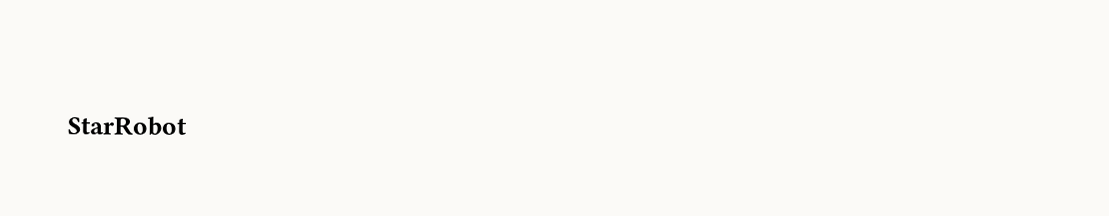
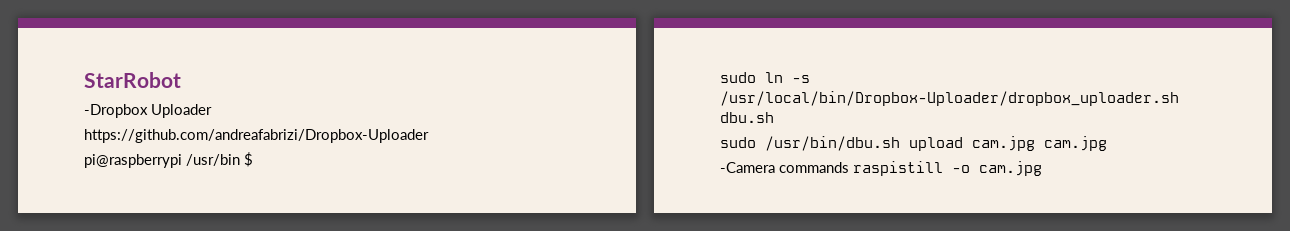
+ -Dropbox Uploader
+ https://github.com/andreafabrizi/Dropbox-Uploader
+ pi@raspberrypi /usr/bin $
+ sudo ln -s /usr/local/bin/Dropbox-Uploader/dropbox_uploader.sh dbu.sh
+ sudo /usr/bin/dbu.sh upload cam.jpg cam.jpg
+ -Camera commands raspistill -o cam.jpg

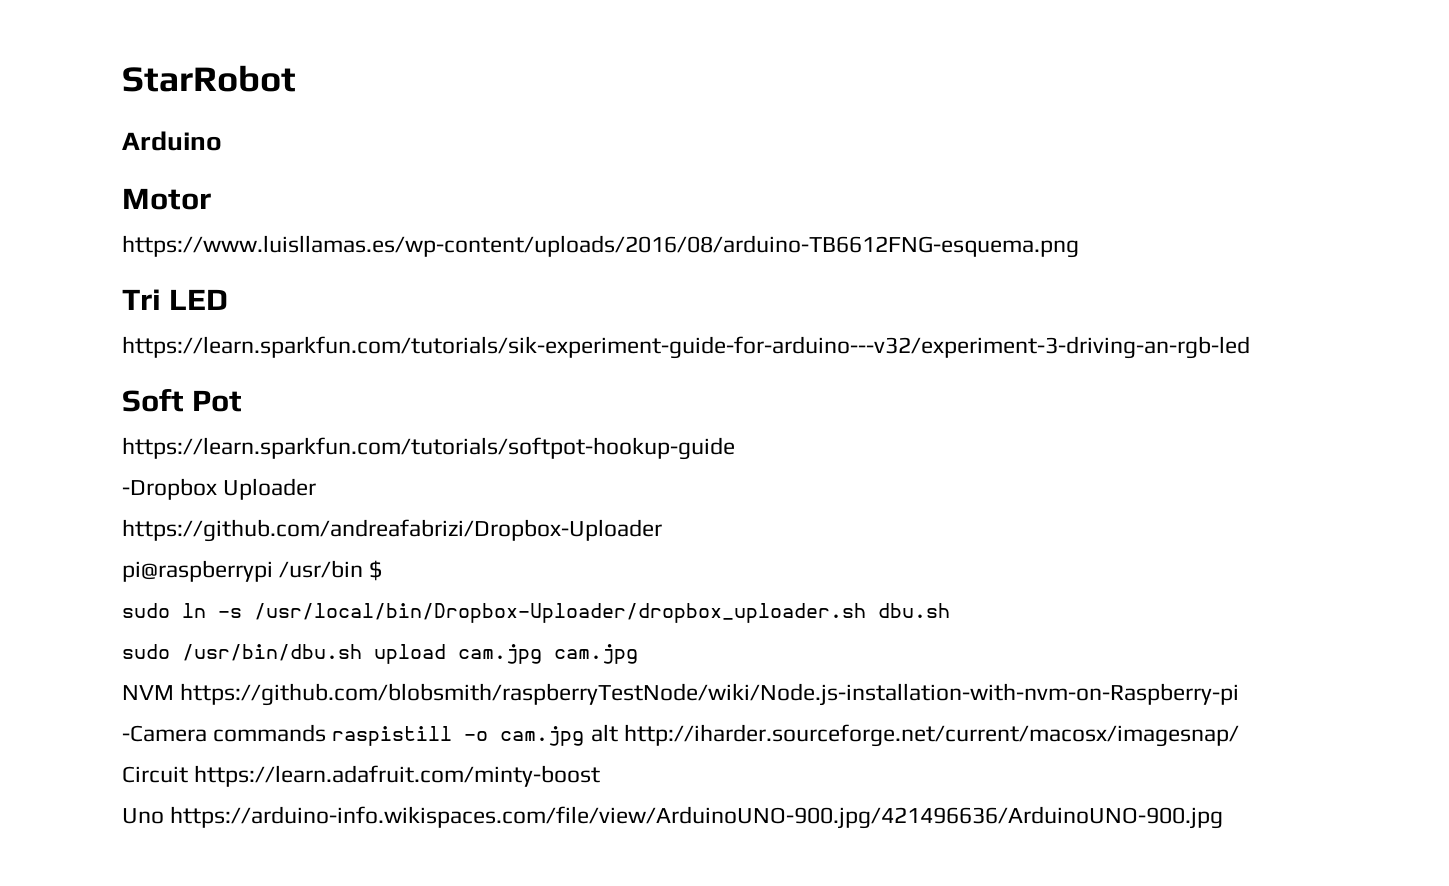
+ Arduino
+ Motor
+ https://www.luisllamas.es/wp-content/uploads/2016/08/arduino-TB6612FNG-esquema.png
+ Tri LED
+ https://learn.sparkfun.com/tutorials/sik-experiment-guide-for-arduino---v32/experiment-3-driving-an-rgb-led
+ Soft Pot
+ https://learn.sparkfun.com/tutorials/softpot-hookup-guide
+ NVM https://github.com/blobsmith/raspberryTestNode/wiki/Node.js-installation-with-nvm-on-Raspberry-pi
- -Camera commands raspistill -o cam.jpg
+ -Camera commands raspistill -o cam.jpg alt http://iharder.sourceforge.net/current/macosx/imagesnap/
+ Circuit https://learn.adafruit.com/minty-boost
+ Uno https://arduino-info.wikispaces.com/file/view/ArduinoUNO-900.jpg/421496636/ArduinoUNO-900.jpg

